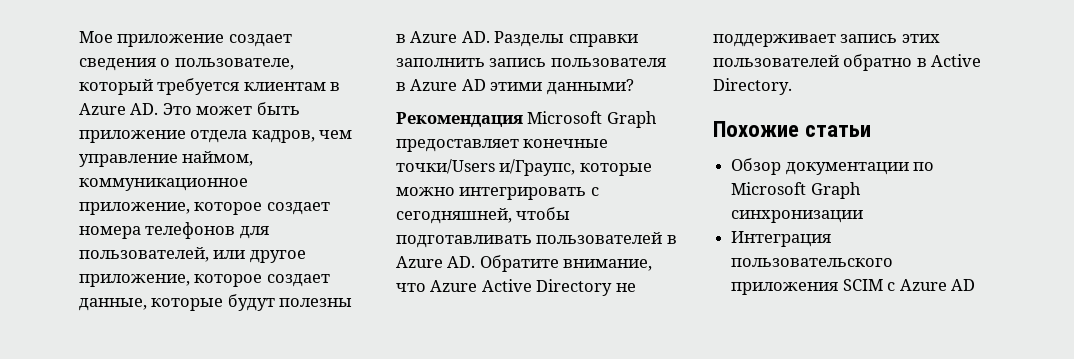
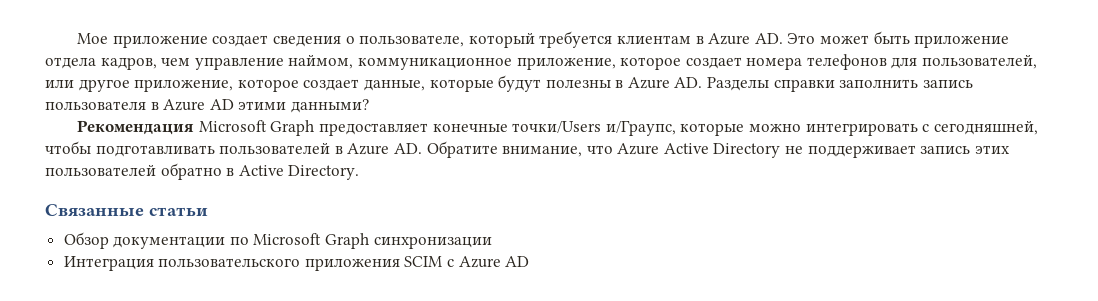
- Похожие статьи
+ Связанные статьи

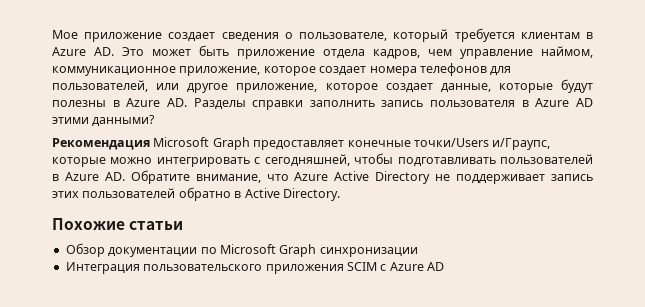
- Связанные статьи
+ Похожие статьи

